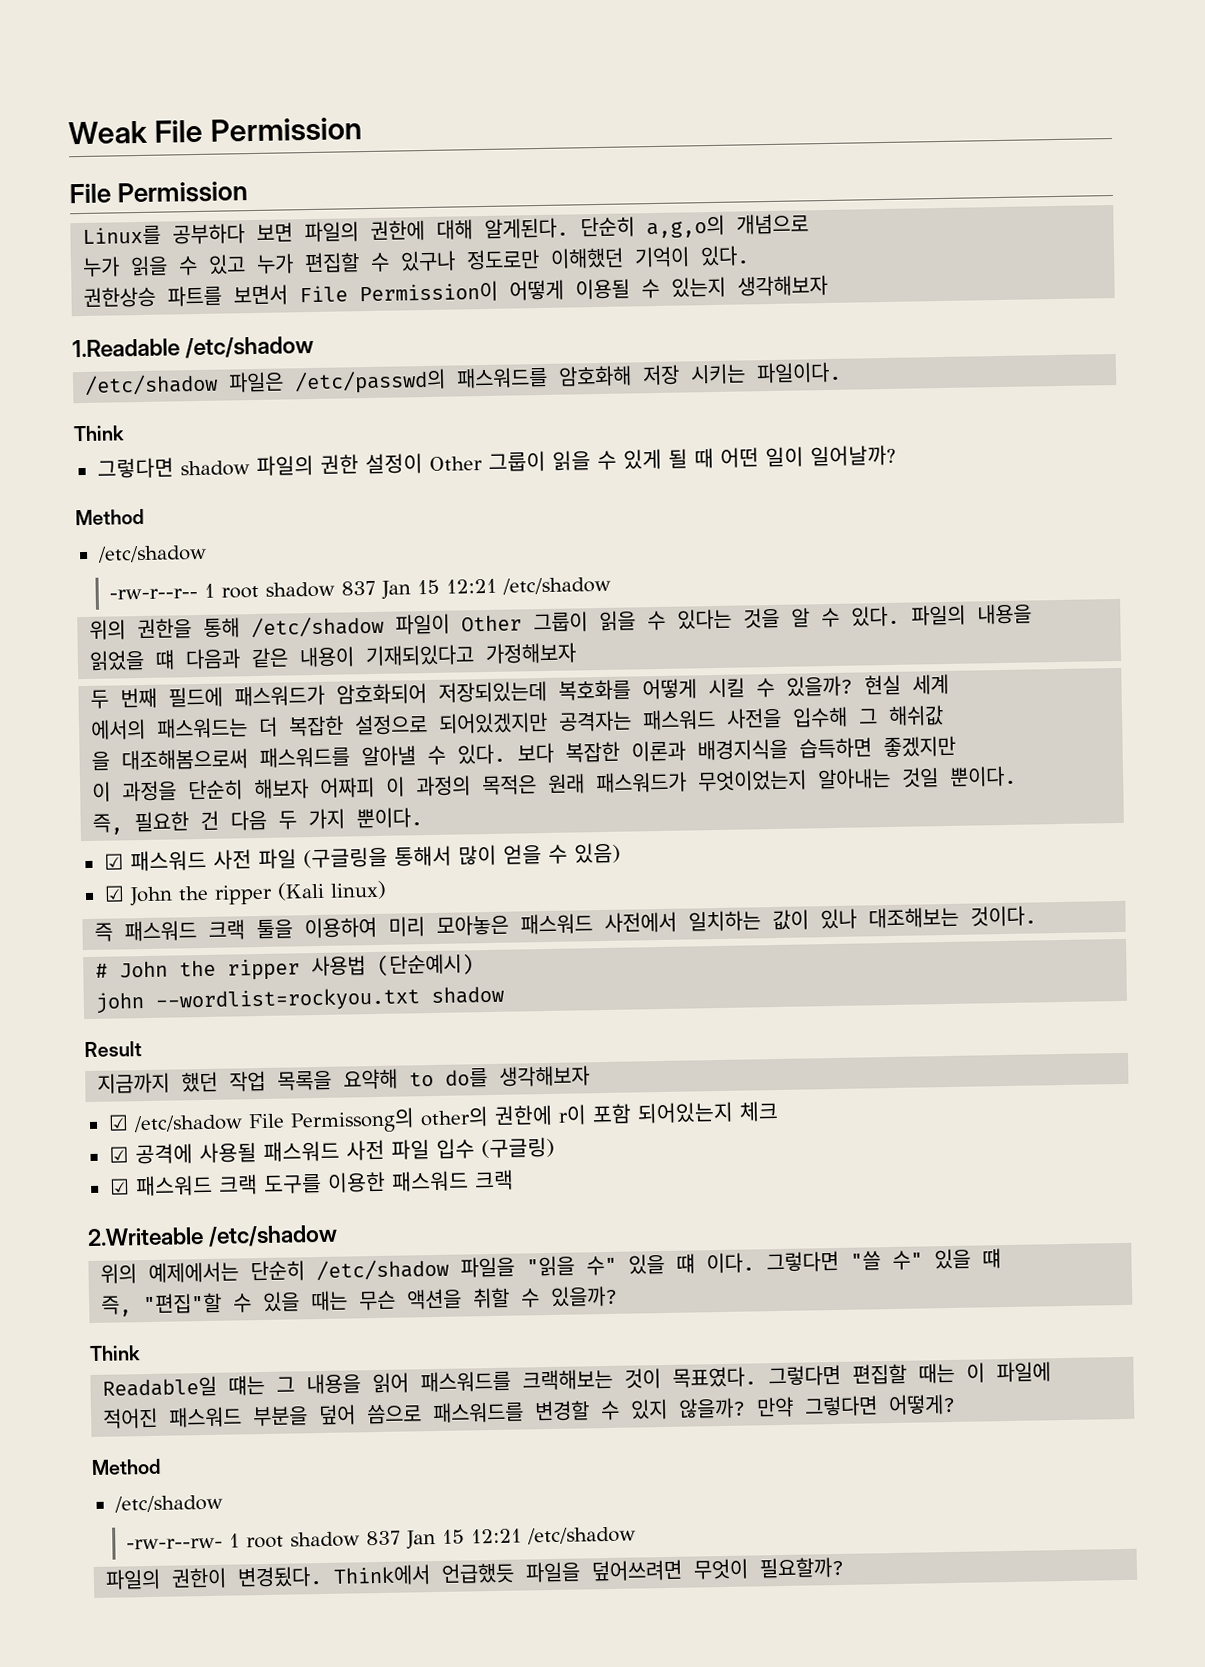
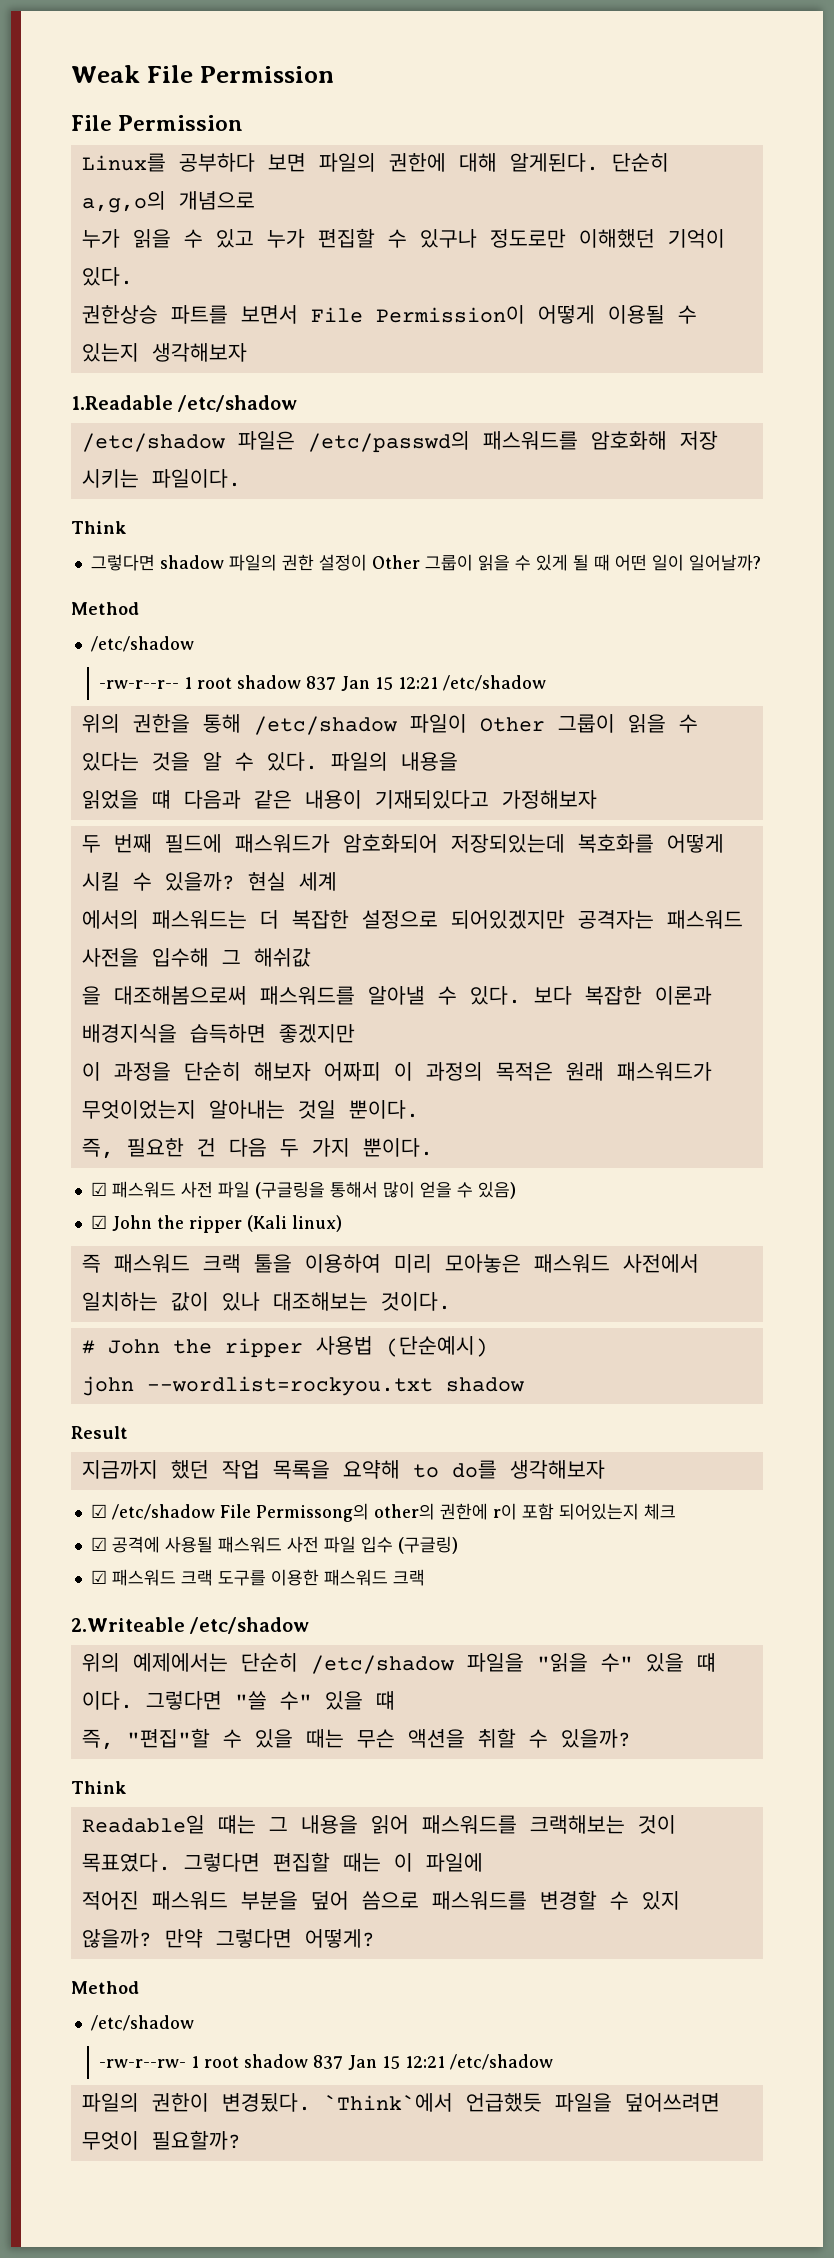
- Think에서 언급했듯 파일을 덮어쓰려면 무엇이 필요할까?
+ `Think`에서 언급했듯 파일을 덮어쓰려면 무엇이 필요할까?

